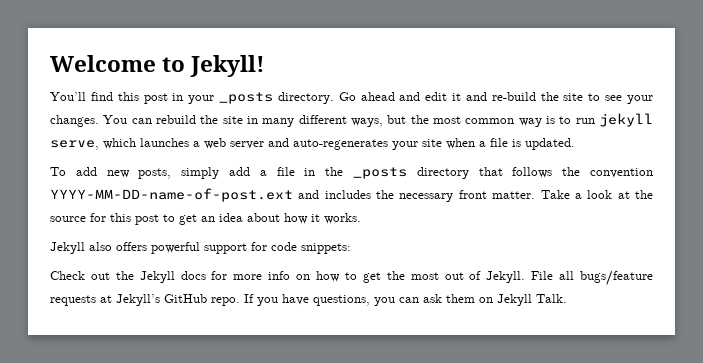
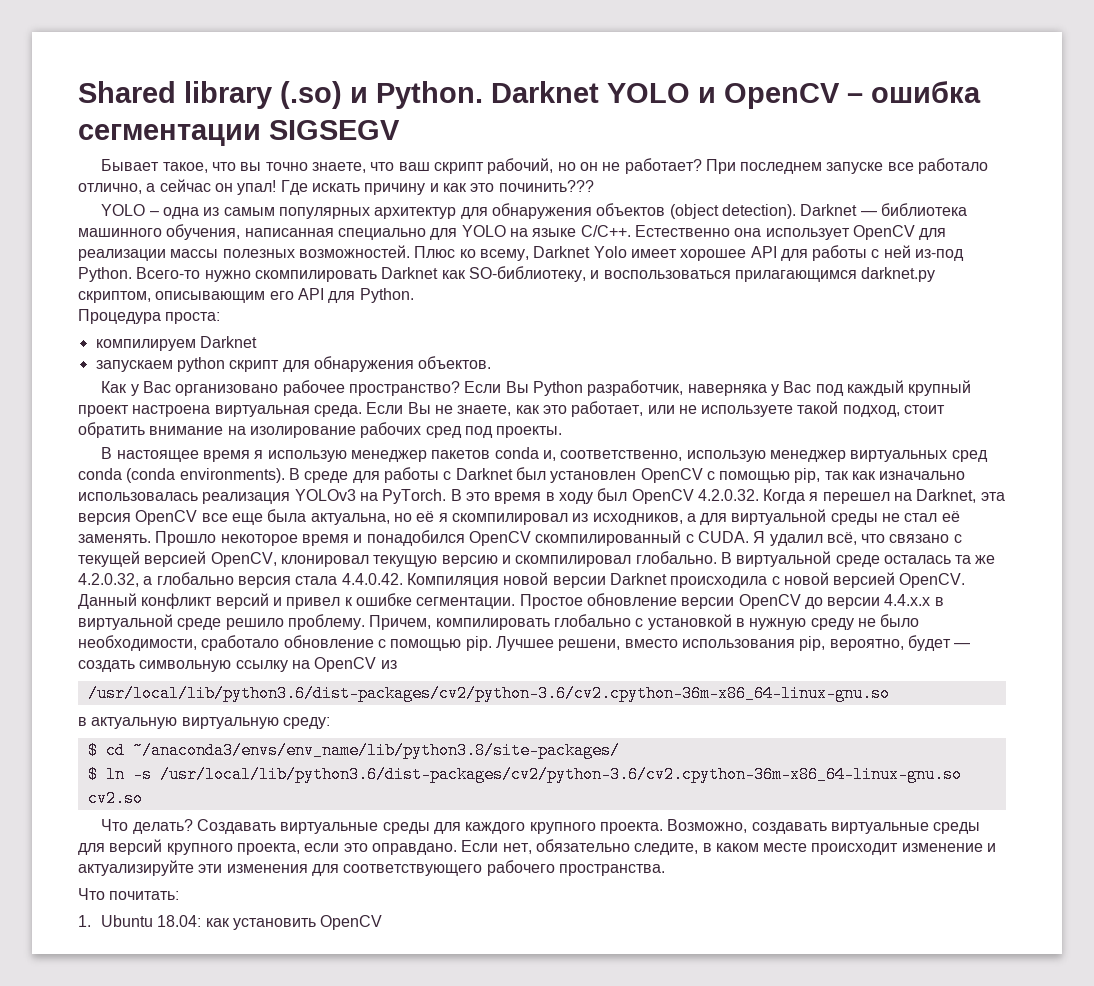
- Welcome to Jekyll!
- You’ll find this post in your _posts directory. Go ahead and edit it and re-build the site to see your changes. You can rebuild the site in many different ways, but the most common way is to run jekyll serve, which launches a web server and auto-regenerates your site when a file is updated.
- To add new posts, simply add a file in the _posts directory that follows the convention YYYY-MM-DD-name-of-post.ext and includes the necessary front matter. Take a look at the source for this post to get an idea about how it works.
- Jekyll also offers powerful support for code snippets:
- Check out the Jekyll docs for more info on how to get the most out of Jekyll. File all bugs/feature requests at Jekyll’s GitHub repo. If you have questions, you can ask them on Jekyll Talk.
+ Shared library (.so) и Python. Darknet YOLO и OpenCV – ошибка сегментации SIGSEGV
+ Бывает такое, что вы точно знаете, что ваш скрипт рабочий, но он не работает? При последнем запуске все работало отлично, а сейчас он упал! Где искать причину и как это починить???
+ YOLO – одна из самым популярных архитектур для обнаружения объектов (object detection). Darknet — библиотека машинного обучения, написанная специально для YOLO на языке С/С++. Естественно она использует OpenCV для реализации массы полезных возможностей. Плюс ко всему, Darknet Yolo имеет хорошее API для работы с ней из-под Python. Всего-то нужно скомпилировать Darknet как SO-библиотеку, и воспользоваться прилагающимся darknet.py скриптом, описывающим его API для Python.
+ Процедура проста:
+ компилируем Darknet
+ запускаем python скрипт для обнаружения объектов.
+ Как у Вас организовано рабочее пространство? Если Вы Python разработчик, наверняка у Вас под каждый крупный проект настроена виртуальная среда. Если Вы не знаете, как это работает, или не используете такой подход, стоит обратить внимание на изолирование рабочих сред под проекты.
+ В настоящее время я использую менеджер пакетов conda и, соответственно, использую менеджер виртуальных сред conda (conda environments). В среде для работы с Darknet был установлен OpenCV с помощью pip, так как изначально использовалась реализация YOLOv3 на PyTorch. В это время в ходу был OpenCV 4.2.0.32. Когда я перешел на Darknet, эта версия OpenCV все еще была актуальна, но её я скомпилировал из исходников, а для виртуальной среды не стал её заменять. Прошло некоторое время и понадобился OpenCV скомпилированный с CUDA. Я удалил всё, что связано с текущей версией OpenCV, клонировал текущую версию и скомпилировал глобально. В виртуальной среде осталась та же 4.2.0.32, а глобально версия стала 4.4.0.42. Компиляция новой версии Darknet происходила с новой версией OpenCV. Данный конфликт версий и привел к ошибке сегментации. Простое обновление версии OpenCV до версии 4.4.х.х в виртуальной среде решило проблему. Причем, компилировать глобально с установкой в нужную среду не было необходимости, сработало обновление с помощью pip. Лучшее решени, вместо использования pip, вероятно, будет — создать символьную ссылку на OpenCV из
+ /usr/local/lib/python3.6/dist-packages/cv2/python-3.6/cv2.cpython-36m-x86_64-linux-gnu.so
+ в актуальную виртуальную среду:
+ $ cd ~/anaconda3/envs/env_name/lib/python3.8/site-packages/
+ $ ln -s /usr/local/lib/python3.6/dist-packages/cv2/python-3.6/cv2.cpython-36m-x86_64-linux-gnu.so cv2.so
+ Что делать? Создавать виртуальные среды для каждого крупного проекта. Возможно, создавать виртуальные среды для версий крупного проекта, если это оправдано. Если нет, обязательно следите, в каком месте происходит изменение и актуализируйте эти изменения для соответствующего рабочего пространства.
+ Что почитать:
+ 1. Ubuntu 18.04: как установить OpenCV

